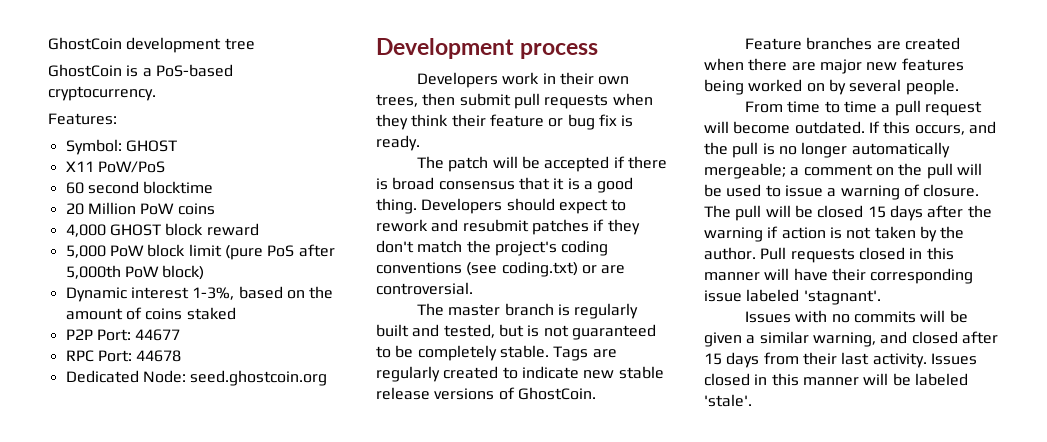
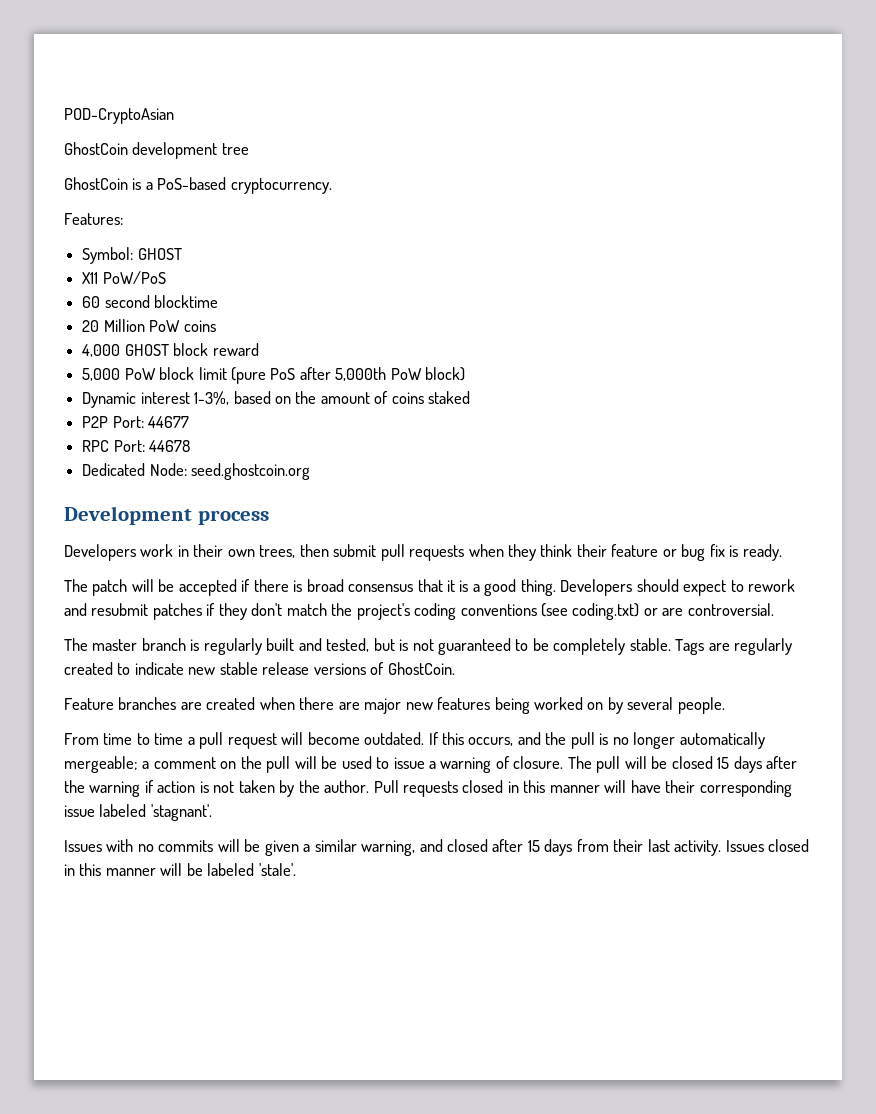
+ POD-CryptoAsian

